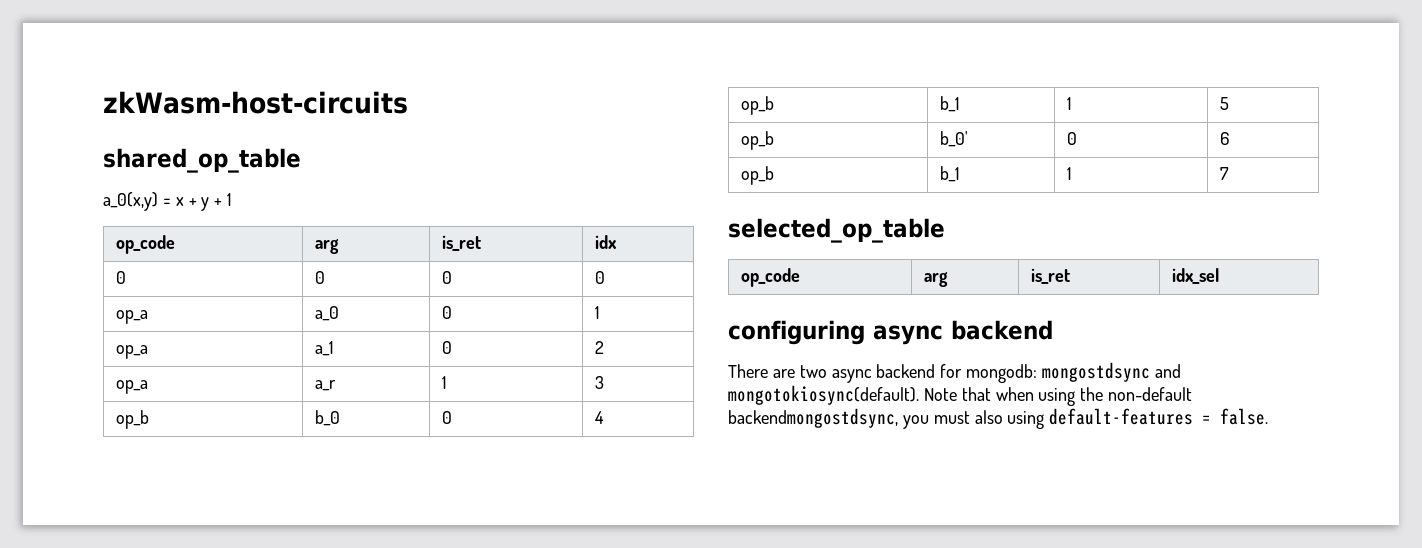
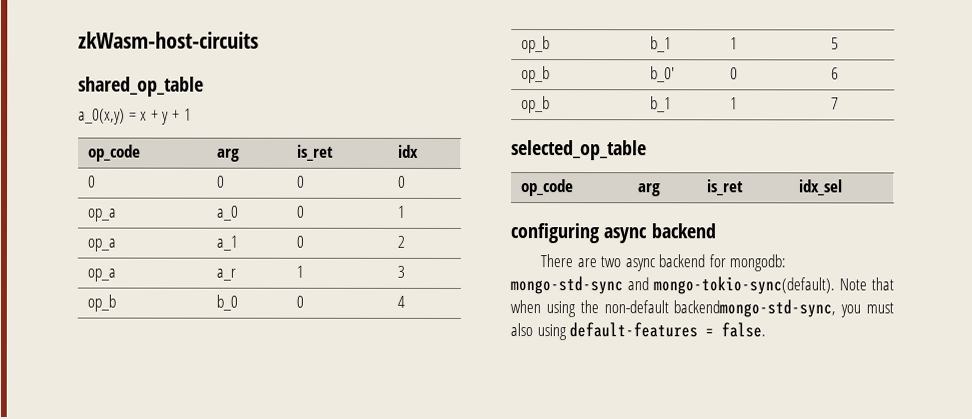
- There are two async backend for mongodb: mongostdsync and mongotokiosync(default).
+ There are two async backend for mongodb: mongo-std-sync and mongo-tokio-sync(default).
- Note that when using the non-default backendmongostdsync, you must also using default-features = false.
+ Note that when using the non-default backendmongo-std-sync, you must also using default-features = false.

